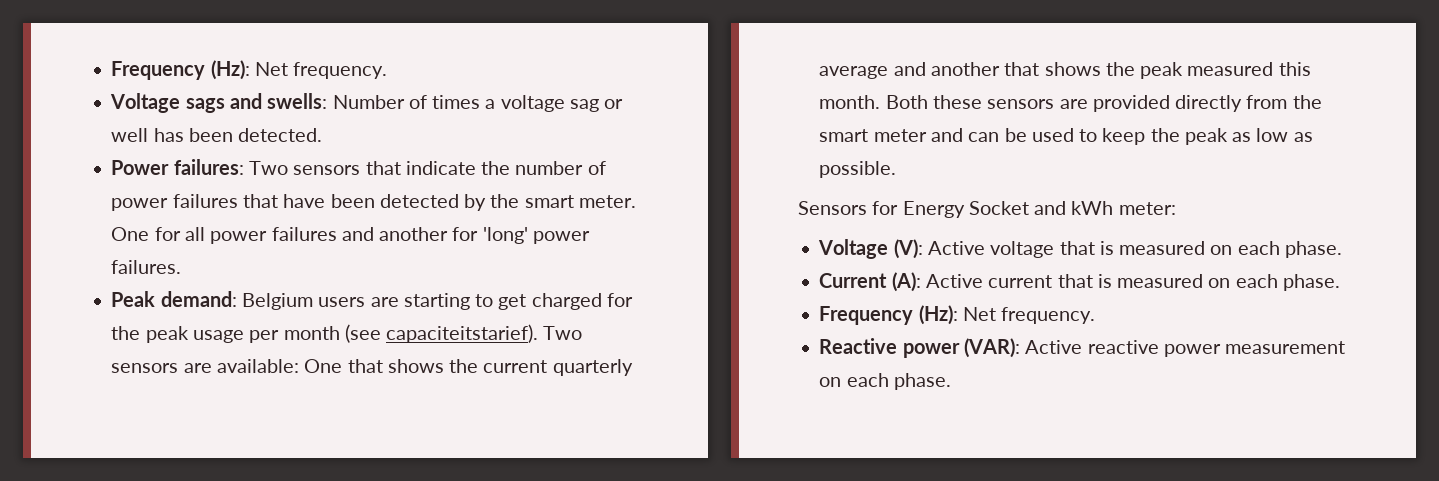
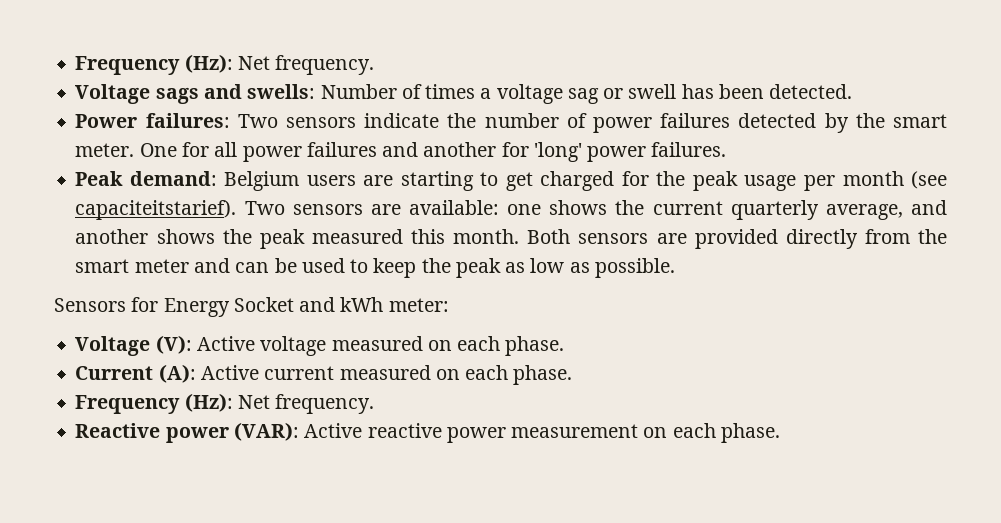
- Voltage sags and swells: Number of times a voltage sag or well has been detected.
+ Voltage sags and swells: Number of times a voltage sag or swell has been detected.
- Power failures: Two sensors that indicate the number of power failures that have been detected by the smart meter.
+ Power failures: Two sensors indicate the number of power failures detected by the smart meter.
- Two sensors are available: One that shows the current quarterly average and another that shows the peak measured this month.
+ Two sensors are available: one shows the current quarterly average, and another shows the peak measured this month.
- Both these sensors are provided directly from the smart meter and can be used to keep the peak as low as possible.
+ Both sensors are provided directly from the smart meter and can be used to keep the peak as low as possible.
- Voltage (V): Active voltage that is measured on each phase.
+ Voltage (V): Active voltage measured on each phase.
- Current (A): Active current that is measured on each phase.
+ Current (A): Active current measured on each phase.

